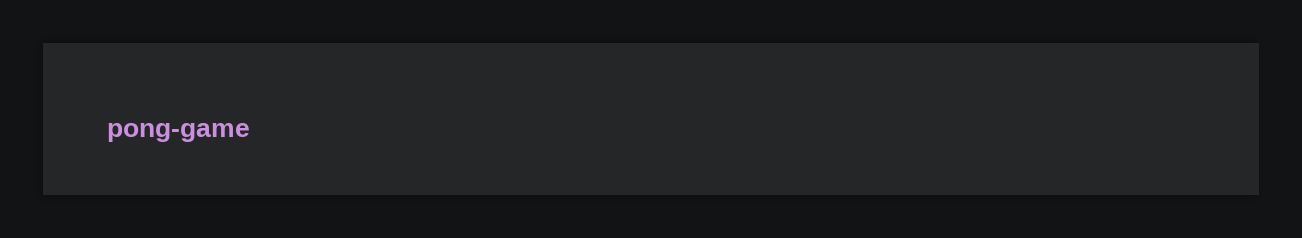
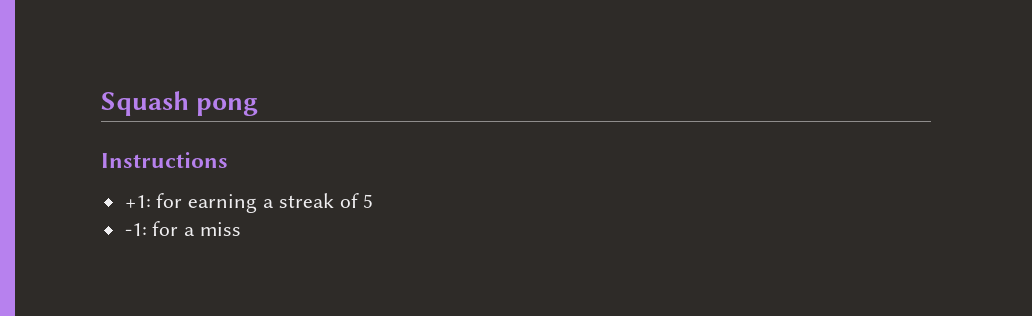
- pong-game
+ Squash pong
+ Instructions
+ +1: for earning a streak of 5
+ -1: for a miss

